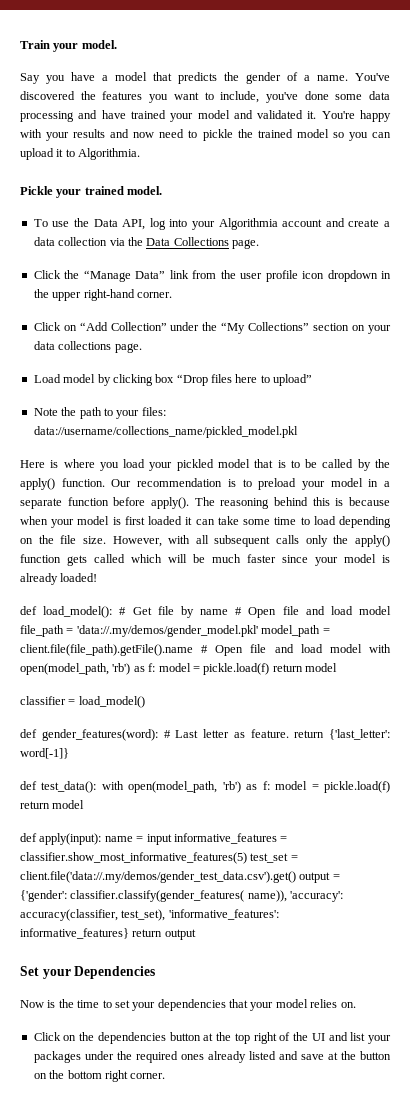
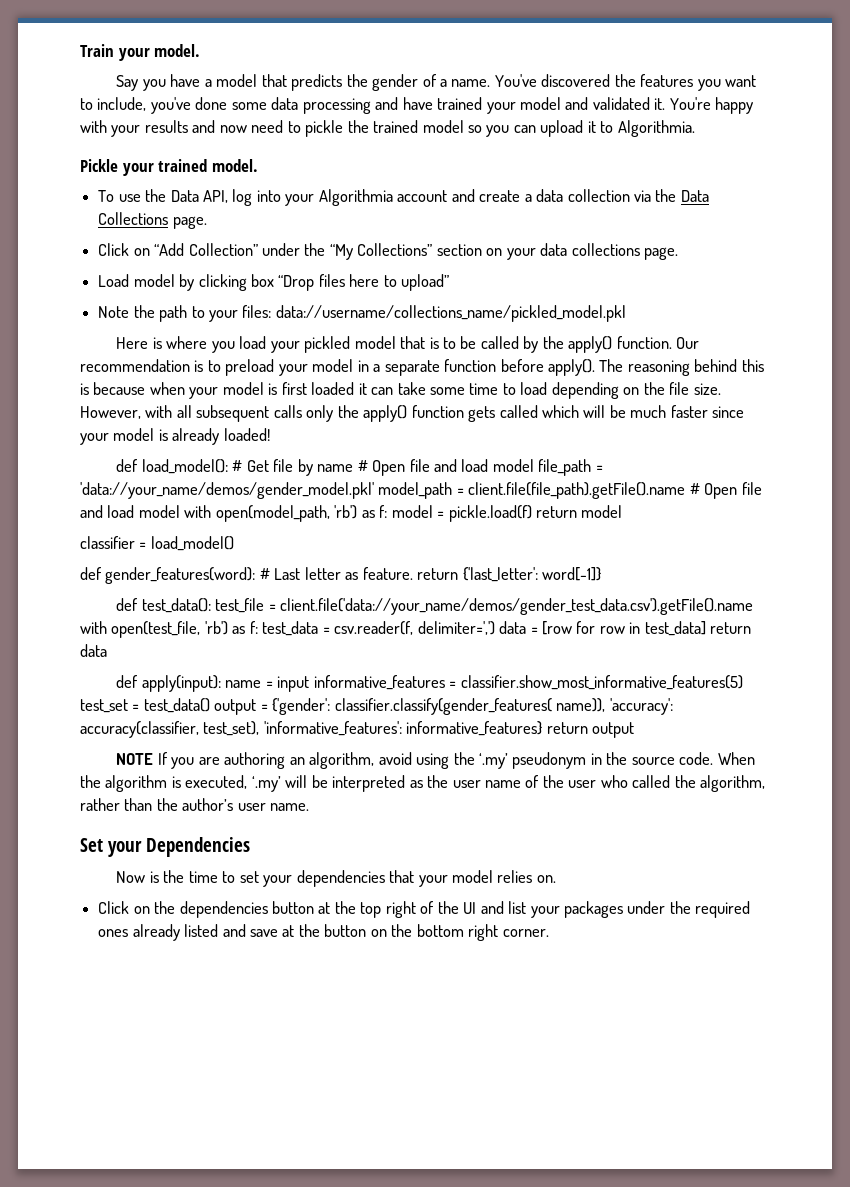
- Click the “Manage Data” link from the user profile icon dropdown in the upper right-hand corner.
- def load_model(): # Get file by name # Open file and load model file_path = 'data://.my/demos/gender_model.pkl' model_path = client.file(file_path).getFile().name # Open file and load model with open(model_path, 'rb') as f: model = pickle.load(f) return model
+ def load_model(): # Get file by name # Open file and load model file_path = 'data://your_name/demos/gender_model.pkl' model_path = client.file(file_path).getFile().name # Open file and load model with open(model_path, 'rb') as f: model = pickle.load(f) return model
- def test_data(): with open(model_path, 'rb') as f: model = pickle.load(f) return model
+ def test_data(): test_file = client.file('data://your_name/demos/gender_test_data.csv').getFile().name with open(test_file, 'rb') as f: test_data = csv.reader(f, delimiter=',') data = [row for row in test_data] return data
- def apply(input): name = input informative_features = classifier.show_most_informative_features(5) test_set = client.file('data://.my/demos/gender_test_data.csv').get() output = {'gender': classifier.classify(gender_features( name)), 'accuracy': accuracy(classifier, test_set), 'informative_features': informative_features} return output
+ def apply(input): name = input informative_features = classifier.show_most_informative_features(5) test_set = test_data() output = {'gender': classifier.classify(gender_features( name)), 'accuracy': accuracy(classifier, test_set), 'informative_features': informative_features} return output
+ NOTE If you are authoring an algorithm, avoid using the ‘.my’ pseudonym in the source code. When the algorithm is executed, ‘.my’ will be interpreted as the user name of the user who called the algorithm, rather than the author’s user name.

